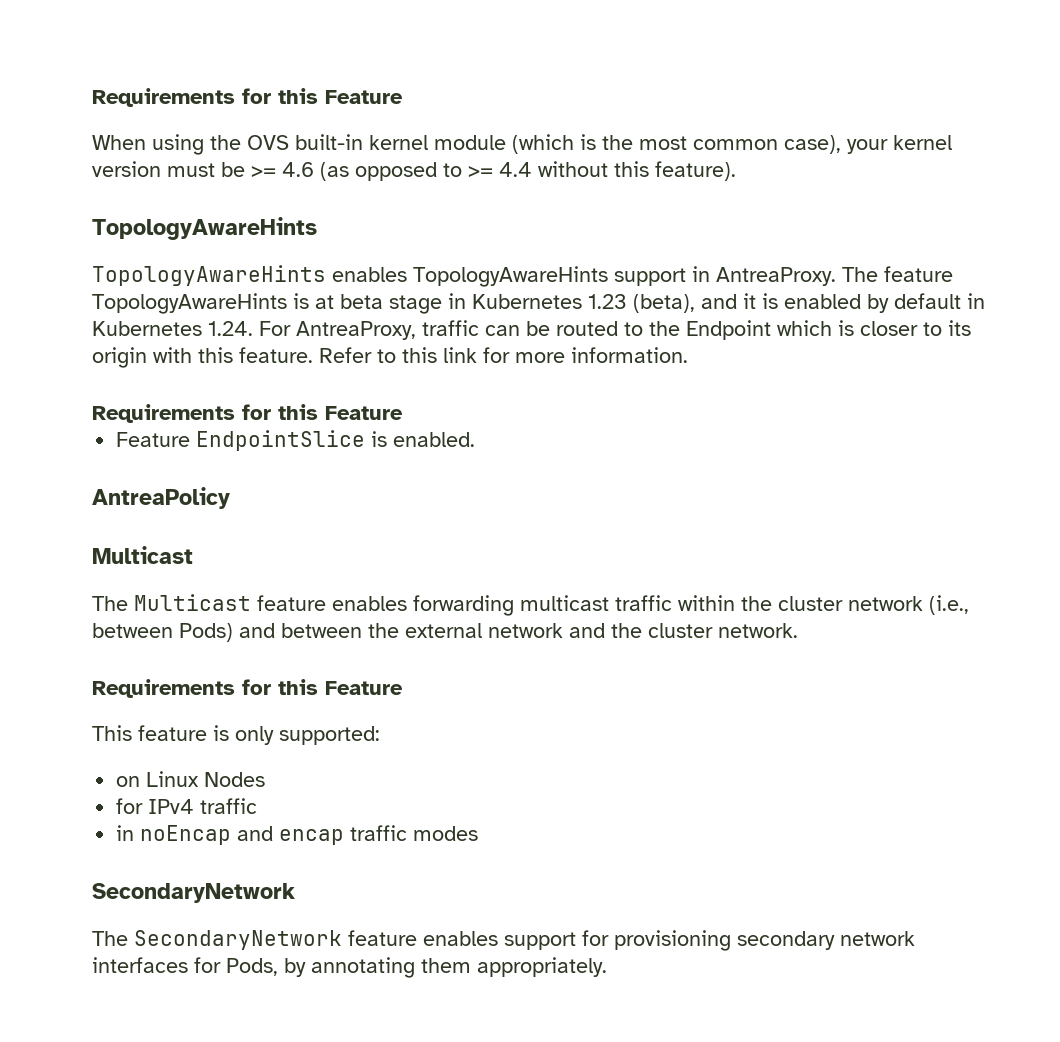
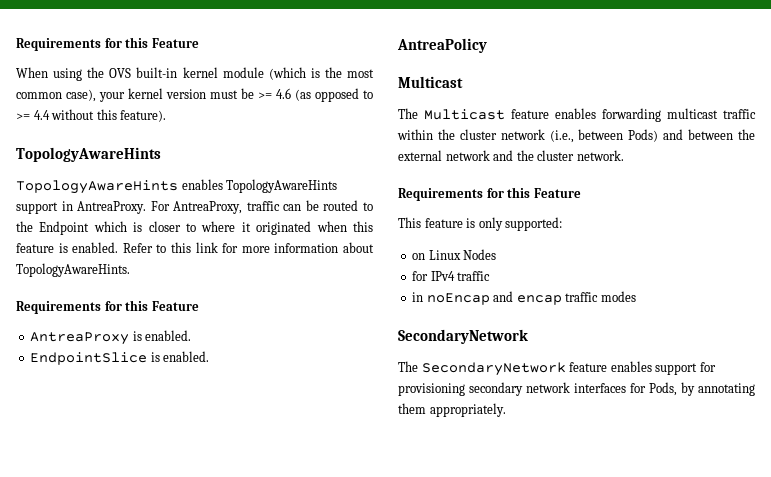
- The feature TopologyAwareHints is at beta stage in Kubernetes 1.23 (beta), and it is enabled by default in Kubernetes 1.24. For AntreaProxy, traffic can be routed to the Endpoint which is closer to its origin with this feature.
+ For AntreaProxy, traffic can be routed to the Endpoint which is closer to where it originated when this feature is enabled.
- Refer to this link for more information.
+ Refer to this link for more information about TopologyAwareHints.
  Requirements for this Feature
- Feature EndpointSlice is enabled.
+ AntreaProxy is enabled.
+ EndpointSlice is enabled.

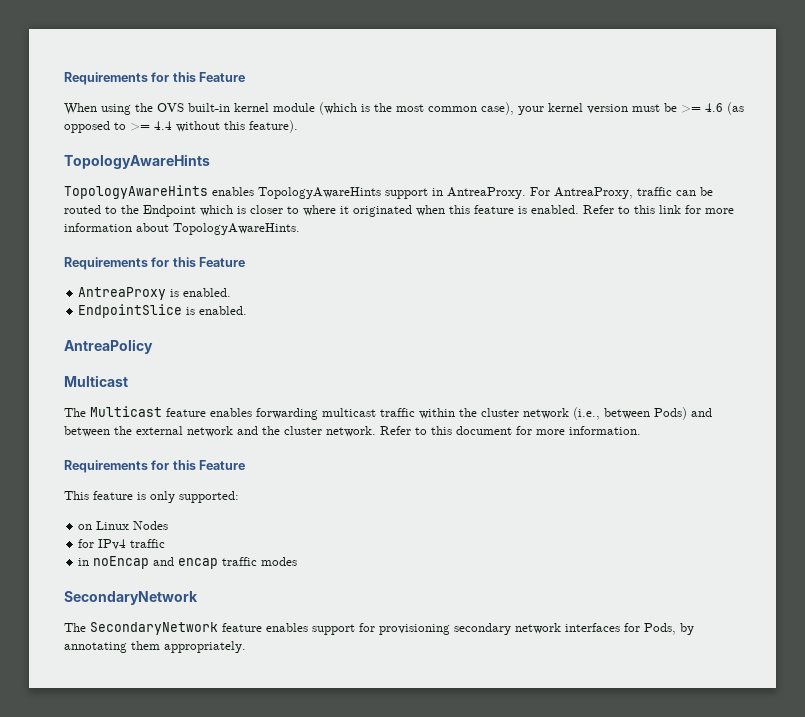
+ Refer to this document for more information.

